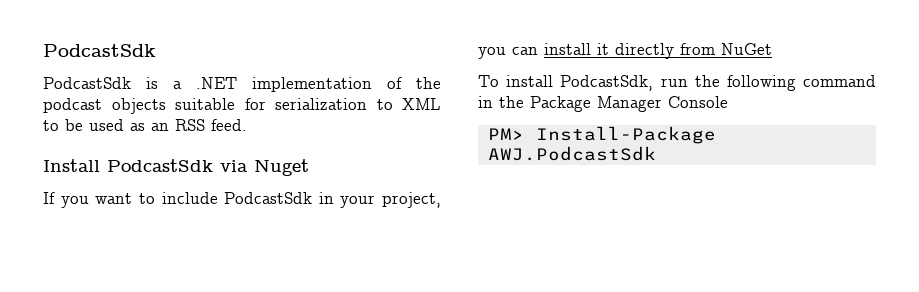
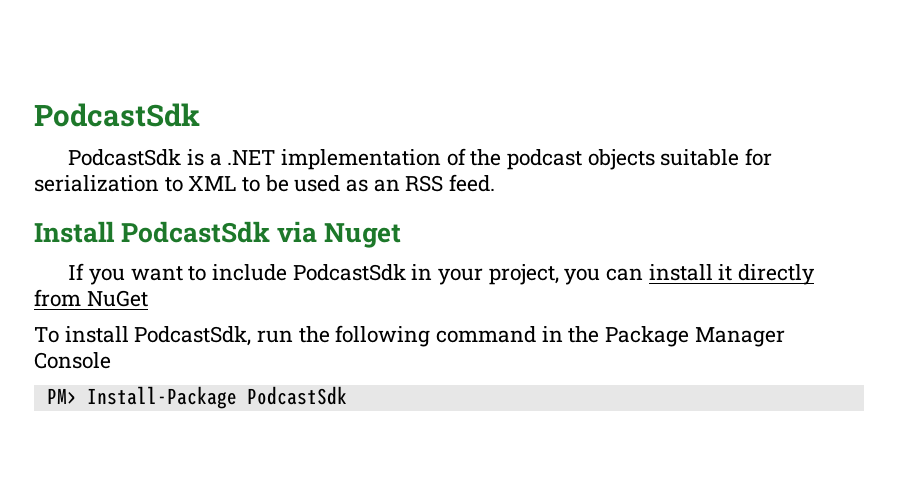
- PM> Install-Package AWJ.PodcastSdk
+ PM> Install-Package PodcastSdk

